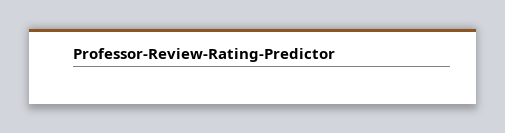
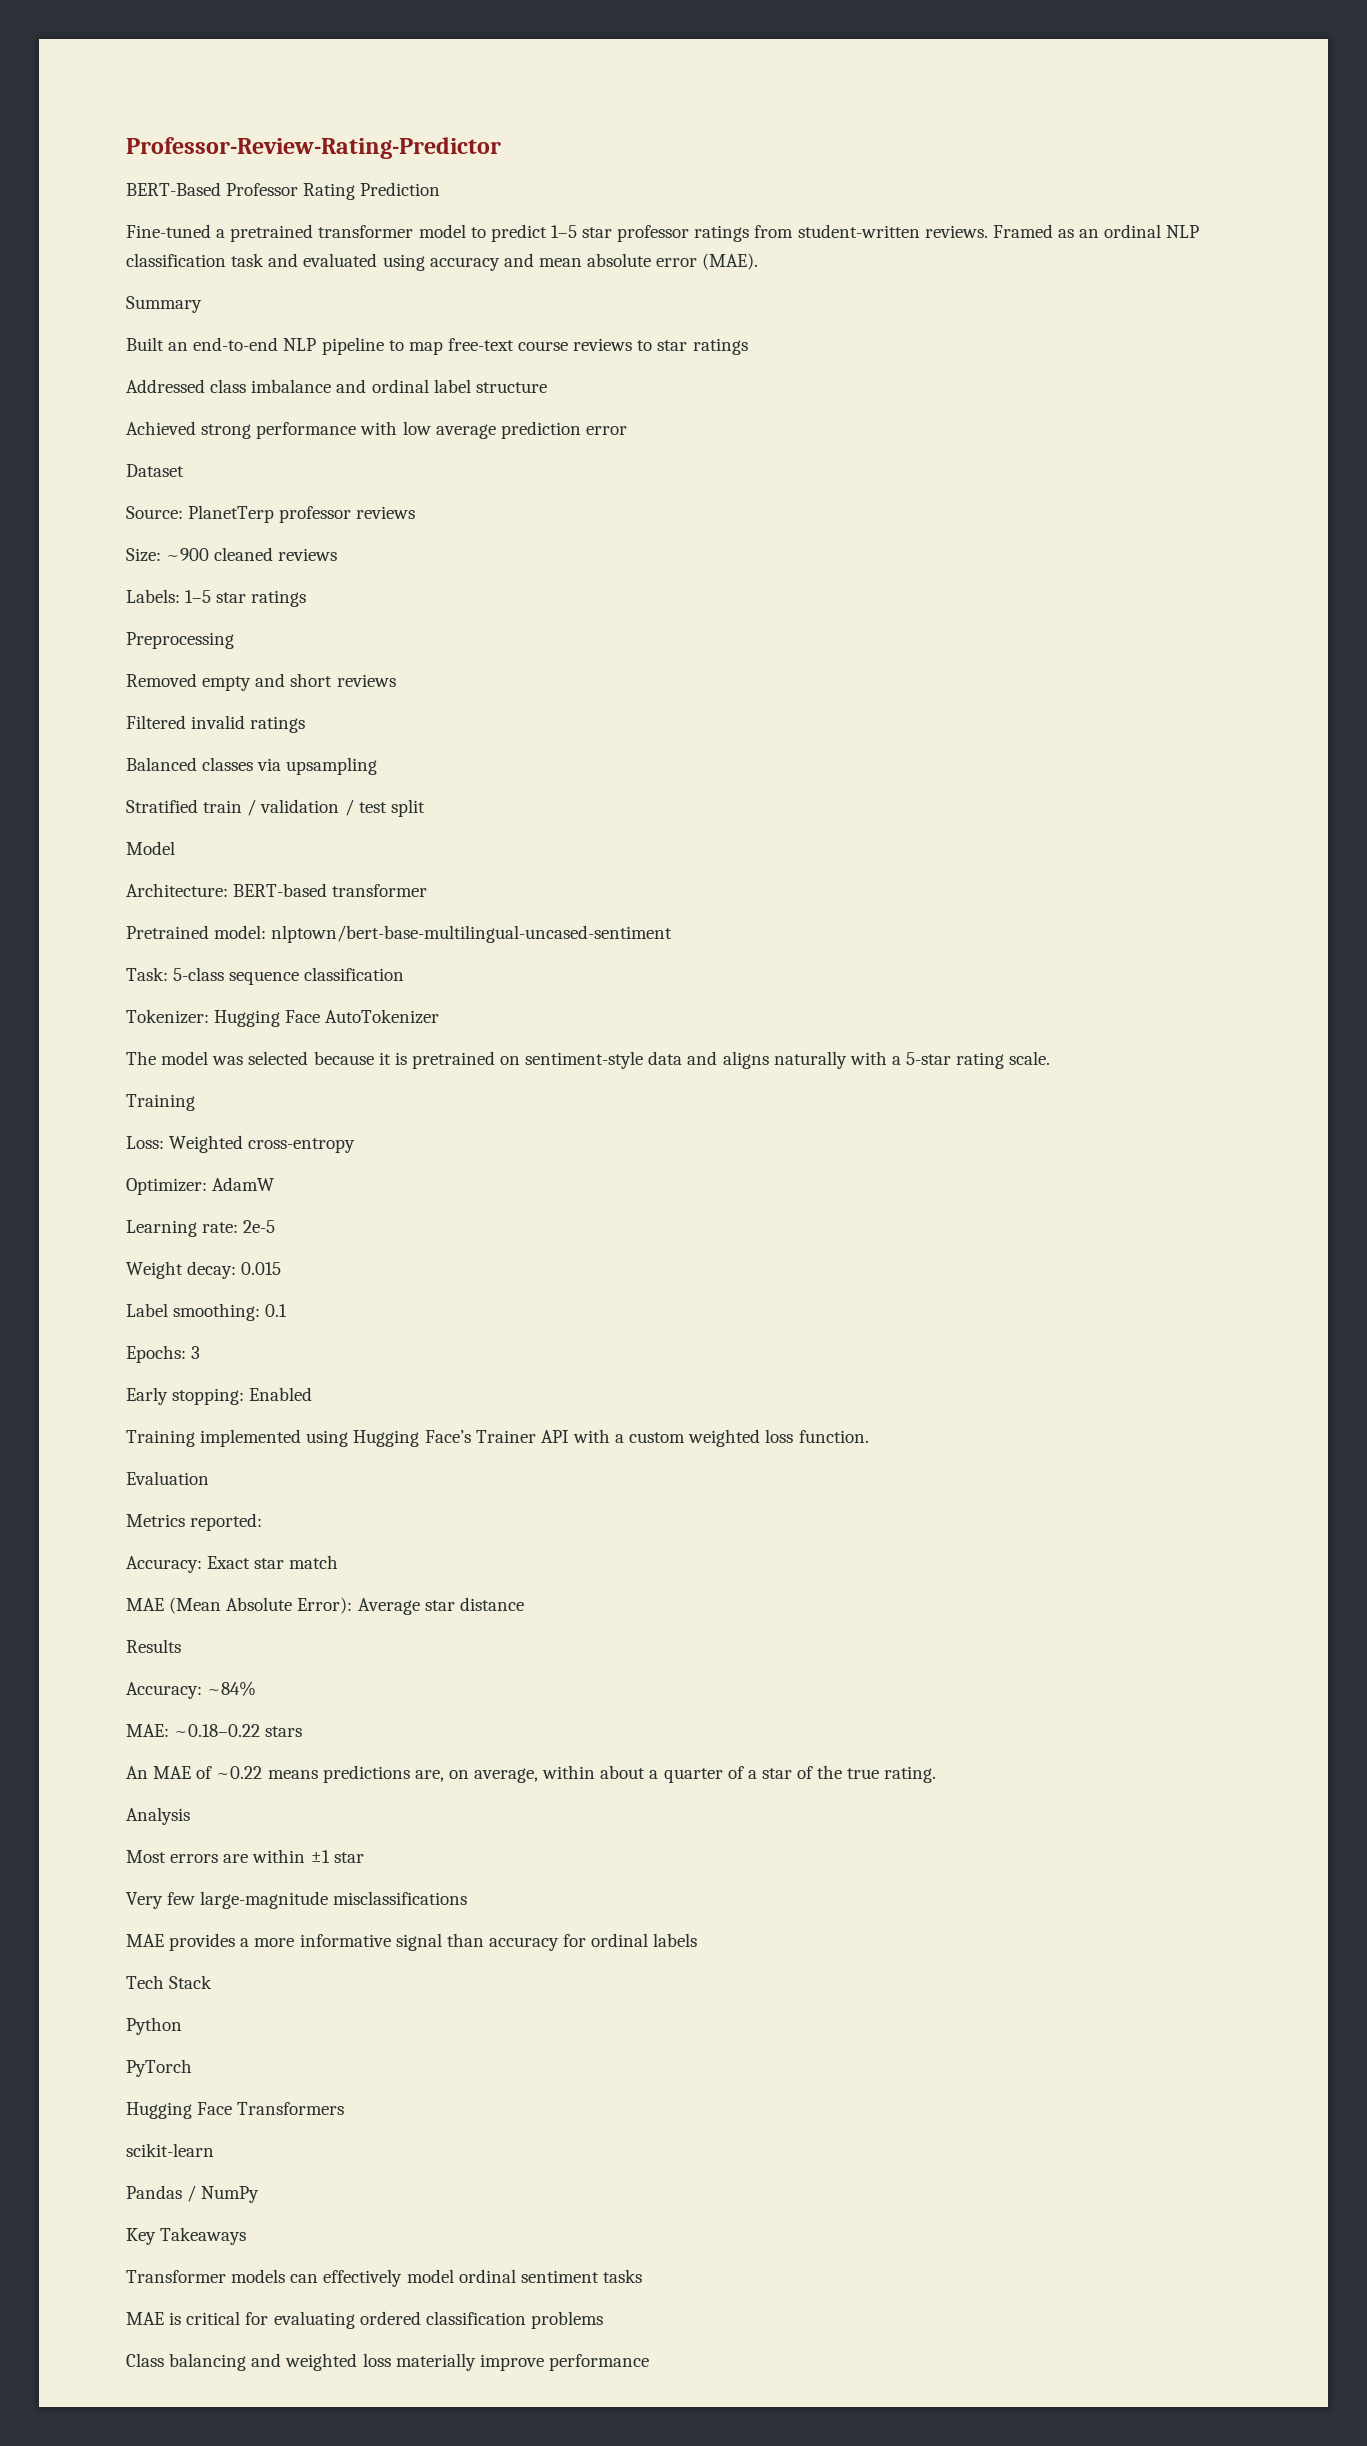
+ BERT-Based Professor Rating Prediction
+ Fine-tuned a pretrained transformer model to predict 1–5 star professor ratings from student-written reviews. Framed as an ordinal NLP classification task and evaluated using accuracy and mean absolute error (MAE).
+ Summary
+ Built an end-to-end NLP pipeline to map free-text course reviews to star ratings
+ Addressed class imbalance and ordinal label structure
+ Achieved strong performance with low average prediction error
+ Dataset
+ Source: PlanetTerp professor reviews
+ Size: ~900 cleaned reviews
+ Labels: 1–5 star ratings
+ Preprocessing
+ Removed empty and short reviews
+ Filtered invalid ratings
+ Balanced classes via upsampling
+ Stratified train / validation / test split
+ Model
+ Architecture: BERT-based transformer
+ Pretrained model: nlptown/bert-base-multilingual-uncased-sentiment
+ Task: 5-class sequence classification
+ Tokenizer: Hugging Face AutoTokenizer
+ The model was selected because it is pretrained on sentiment-style data and aligns naturally with a 5-star rating scale.
+ Training
+ Loss: Weighted cross-entropy
+ Optimizer: AdamW
+ Learning rate: 2e-5
+ Weight decay: 0.015
+ Label smoothing: 0.1
+ Epochs: 3
+ Early stopping: Enabled
+ Training implemented using Hugging Face’s Trainer API with a custom weighted loss function.
+ Evaluation
+ Metrics reported:
+ Accuracy: Exact star match
+ MAE (Mean Absolute Error): Average star distance
+ Results
+ Accuracy: ~84%
+ MAE: ~0.18–0.22 stars
+ An MAE of ~0.22 means predictions are, on average, within about a quarter of a star of the true rating.
+ Analysis
+ Most errors are within ±1 star
+ Very few large-magnitude misclassifications
+ MAE provides a more informative signal than accuracy for ordinal labels
+ Tech Stack
+ Python
+ PyTorch
+ Hugging Face Transformers
+ scikit-learn
+ Pandas / NumPy
+ Key Takeaways
+ Transformer models can effectively model ordinal sentiment tasks
+ MAE is critical for evaluating ordered classification problems
+ Class balancing and weighted loss materially improve performance

